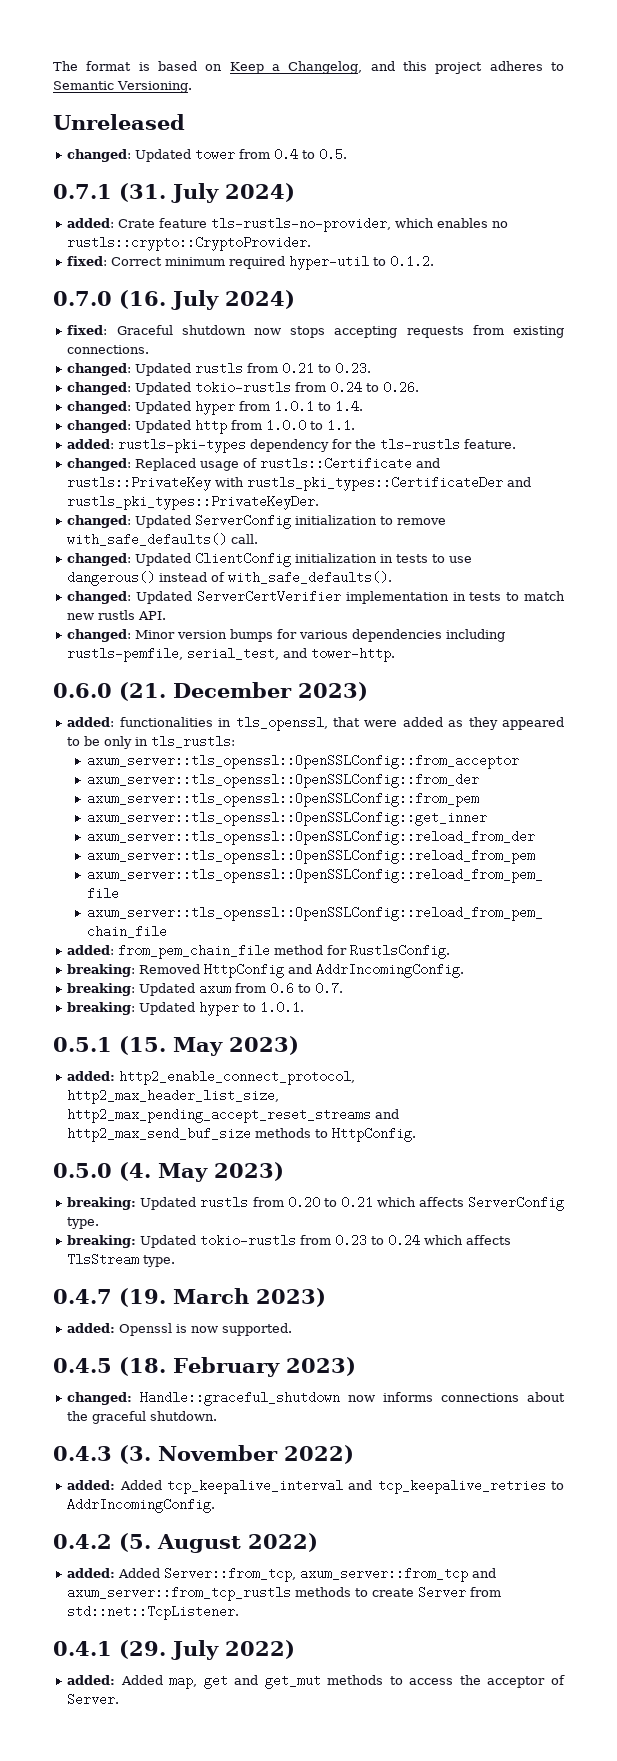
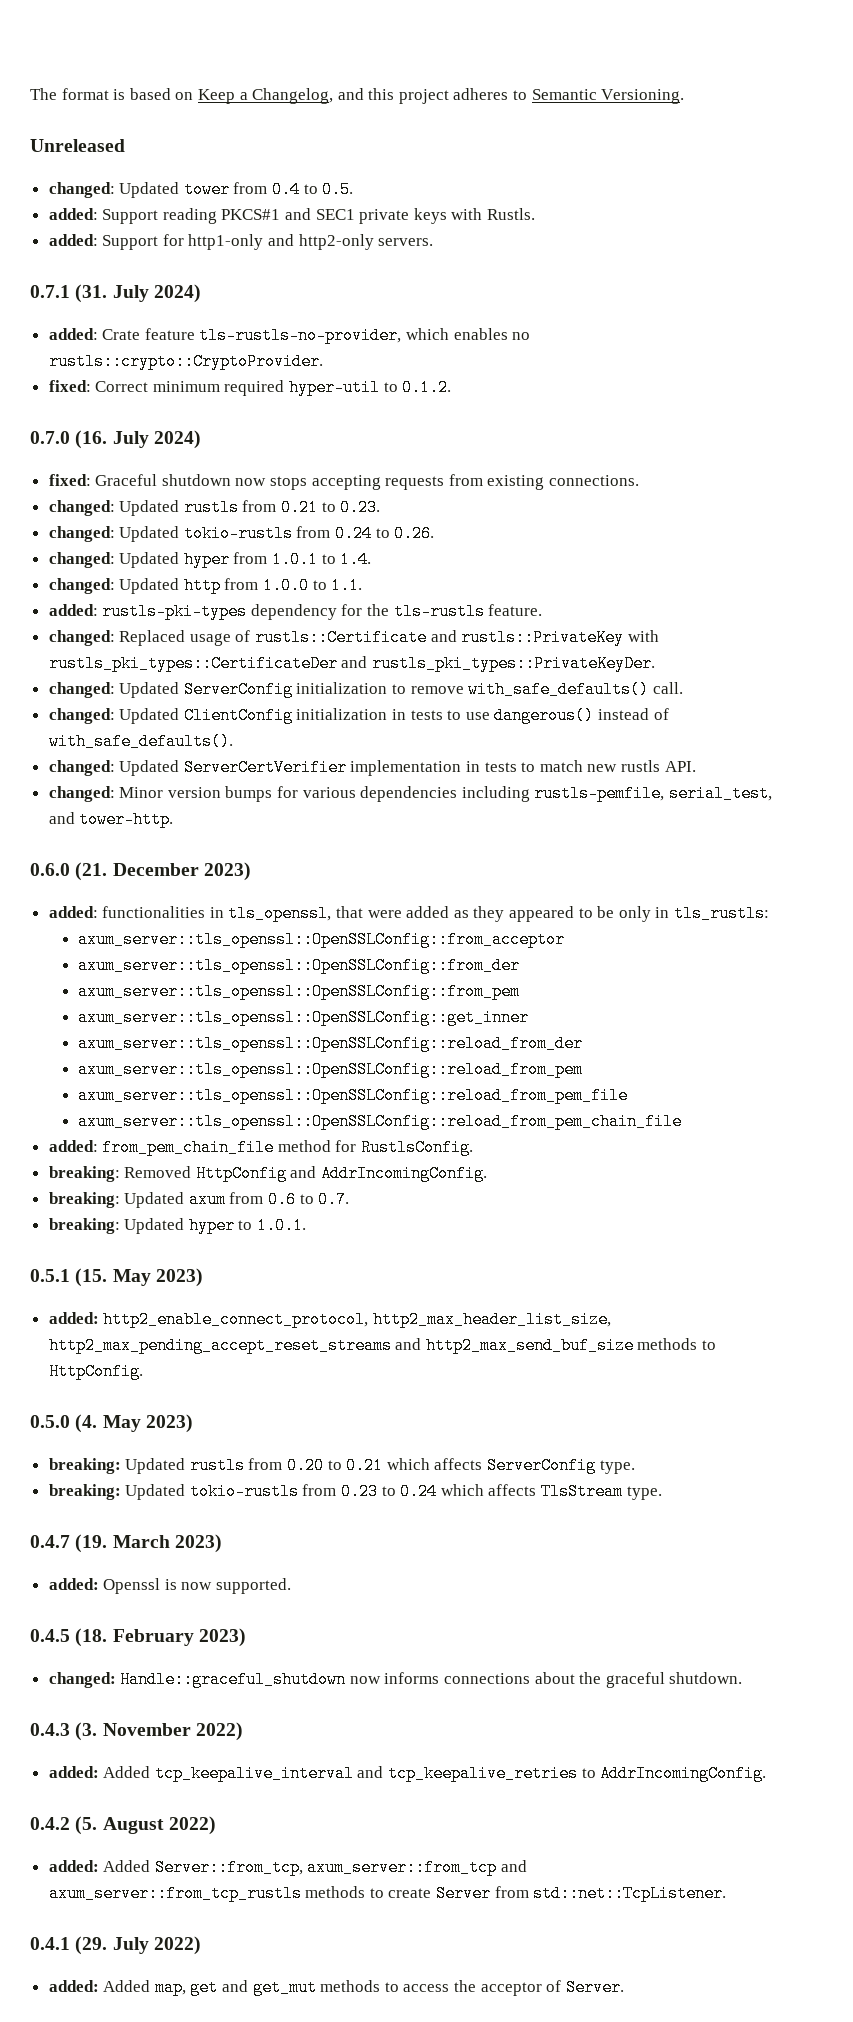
+ added: Support reading PKCS#1 and SEC1 private keys with Rustls.
+ added: Support for http1-only and http2-only servers.

